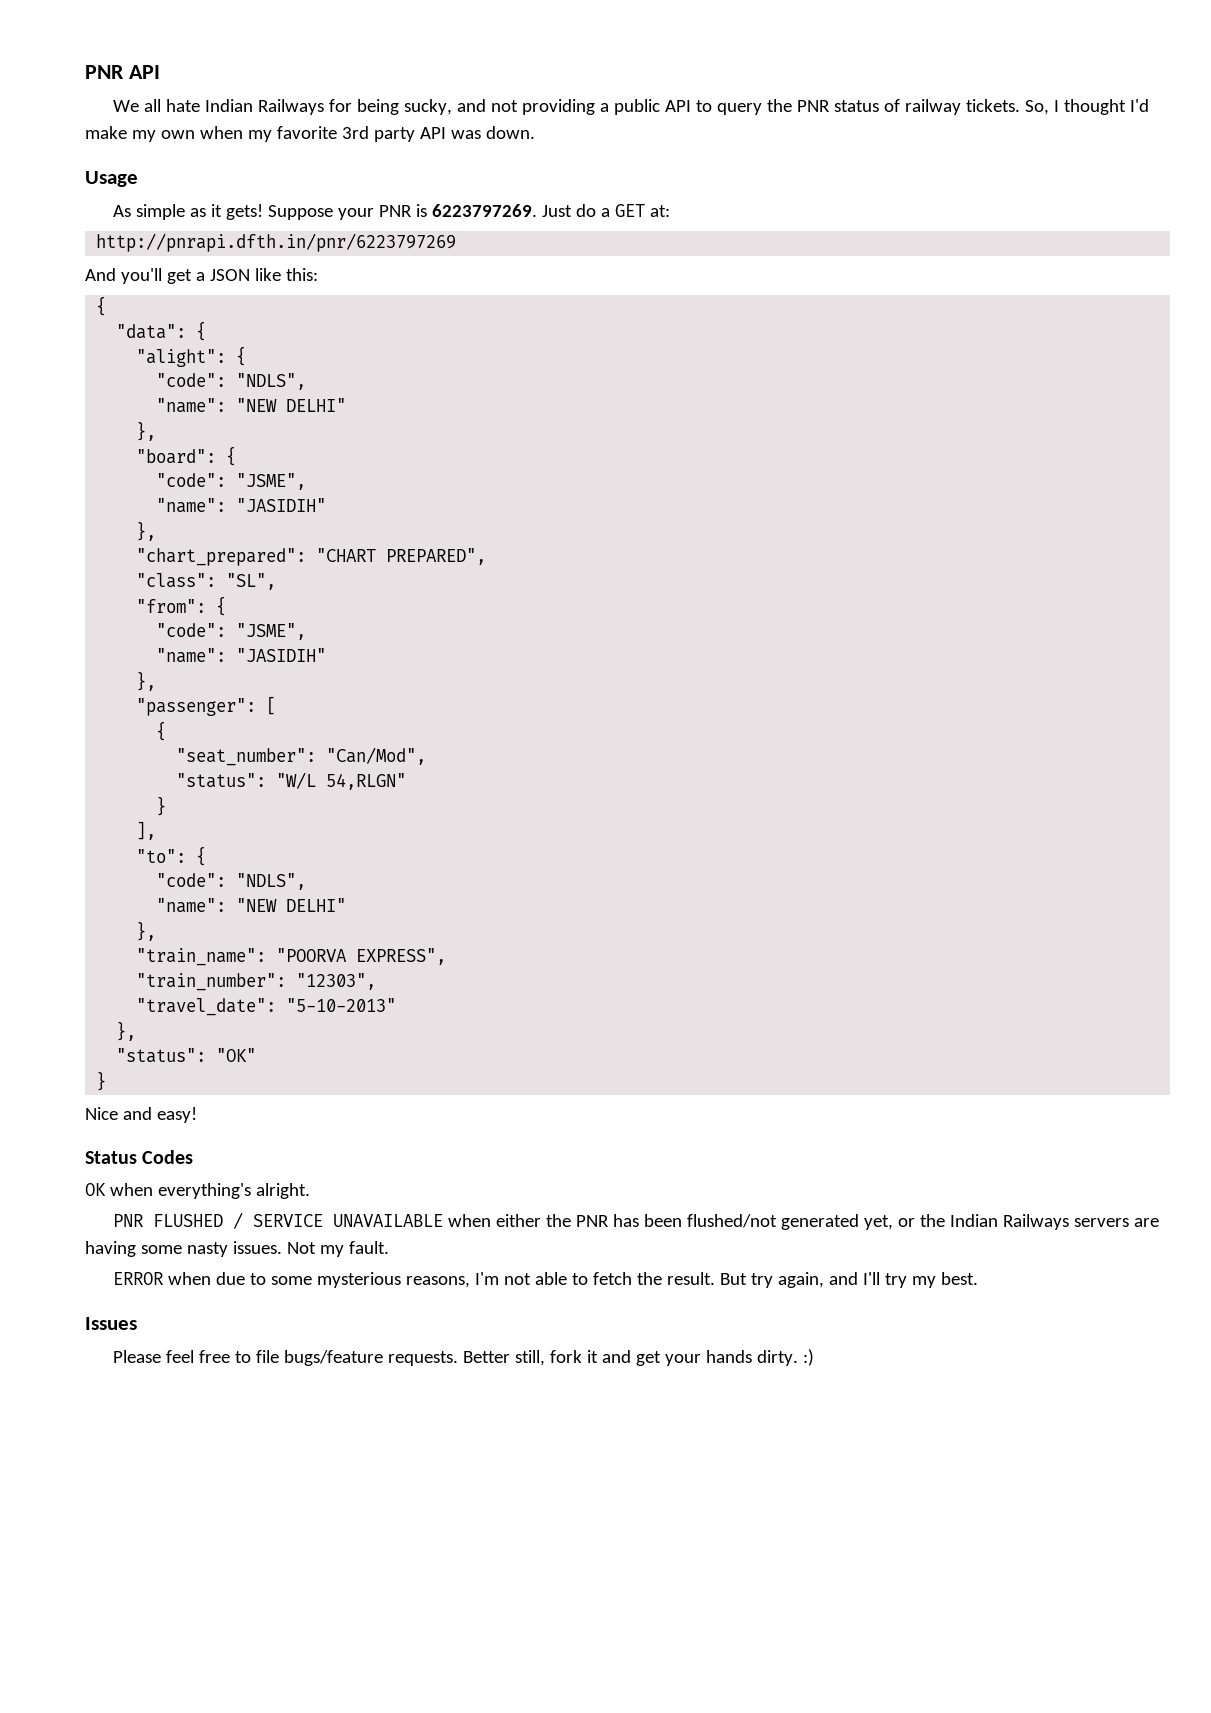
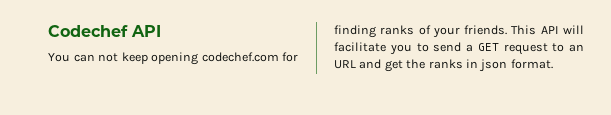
- PNR API
+ Codechef API
- We all hate Indian Railways for being sucky, and not providing a public API to query the PNR status of railway tickets. So, I thought I'd make my own when my favorite 3rd party API was down.
- Usage
- As simple as it gets! Suppose your PNR is 6223797269. Just do a GET at:
- http://pnrapi.dfth.in/pnr/6223797269
- And you'll get a JSON like this:
- {
- "data": {
- "alight": {
- "code": "NDLS",
- "name": "NEW DELHI"
- },
- "board": {
- "code": "JSME",
- "name": "JASIDIH"
- },
- "chart_prepared": "CHART PREPARED",
- "class": "SL",
- "from": {
- "code": "JSME",
- "name": "JASIDIH"
- },
- "passenger": [
- {
- "seat_number": "Can/Mod",
- "status": "W/L 54,RLGN"
- }
- ],
- "to": {
- "code": "NDLS",
- "name": "NEW DELHI"
- },
- "train_name": "POORVA EXPRESS",
- "train_number": "12303",
- "travel_date": "5-10-2013"
- },
- "status": "OK"
- }
- Nice and easy!
- Status Codes
- OK when everything's alright.
- PNR FLUSHED / SERVICE UNAVAILABLE when either the PNR has been flushed/not generated yet, or the Indian Railways servers are having some nasty issues. Not my fault.
- ERROR when due to some mysterious reasons, I'm not able to fetch the result. But try again, and I'll try my best.
- Issues
- Please feel free to file bugs/feature requests. Better still, fork it and get your hands dirty. :)
+ You can not keep opening codechef.com for finding ranks of your friends. This API will facilitate you to send a GET request to an URL and get the ranks in json format.

